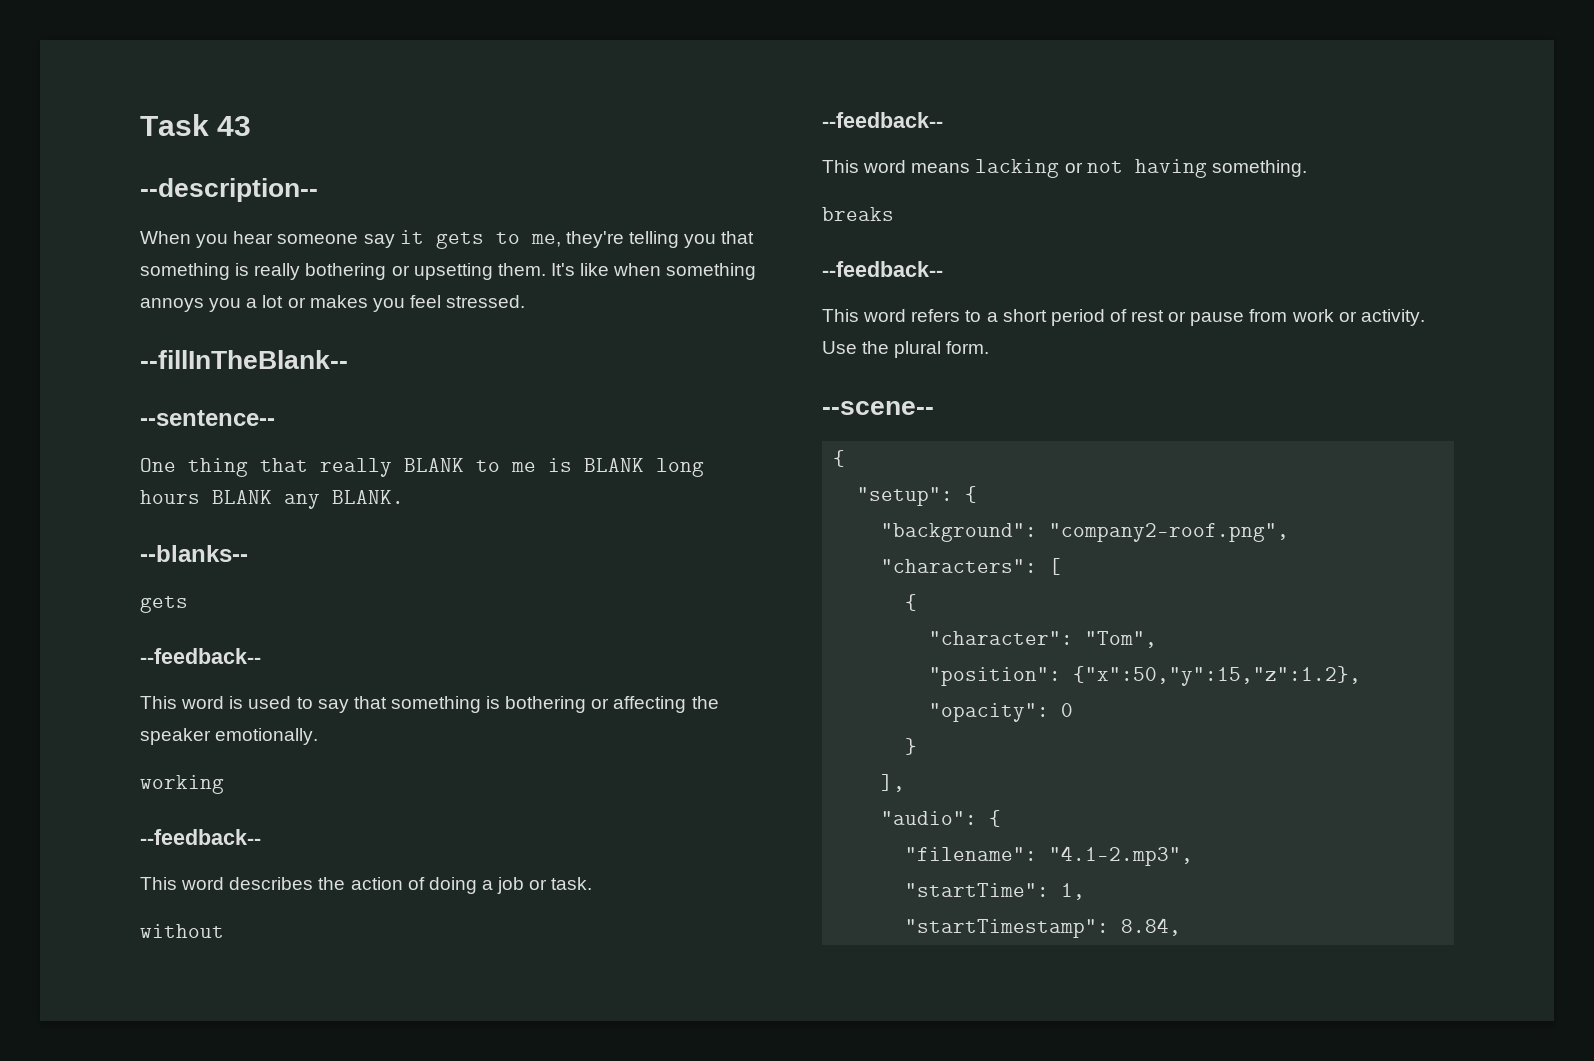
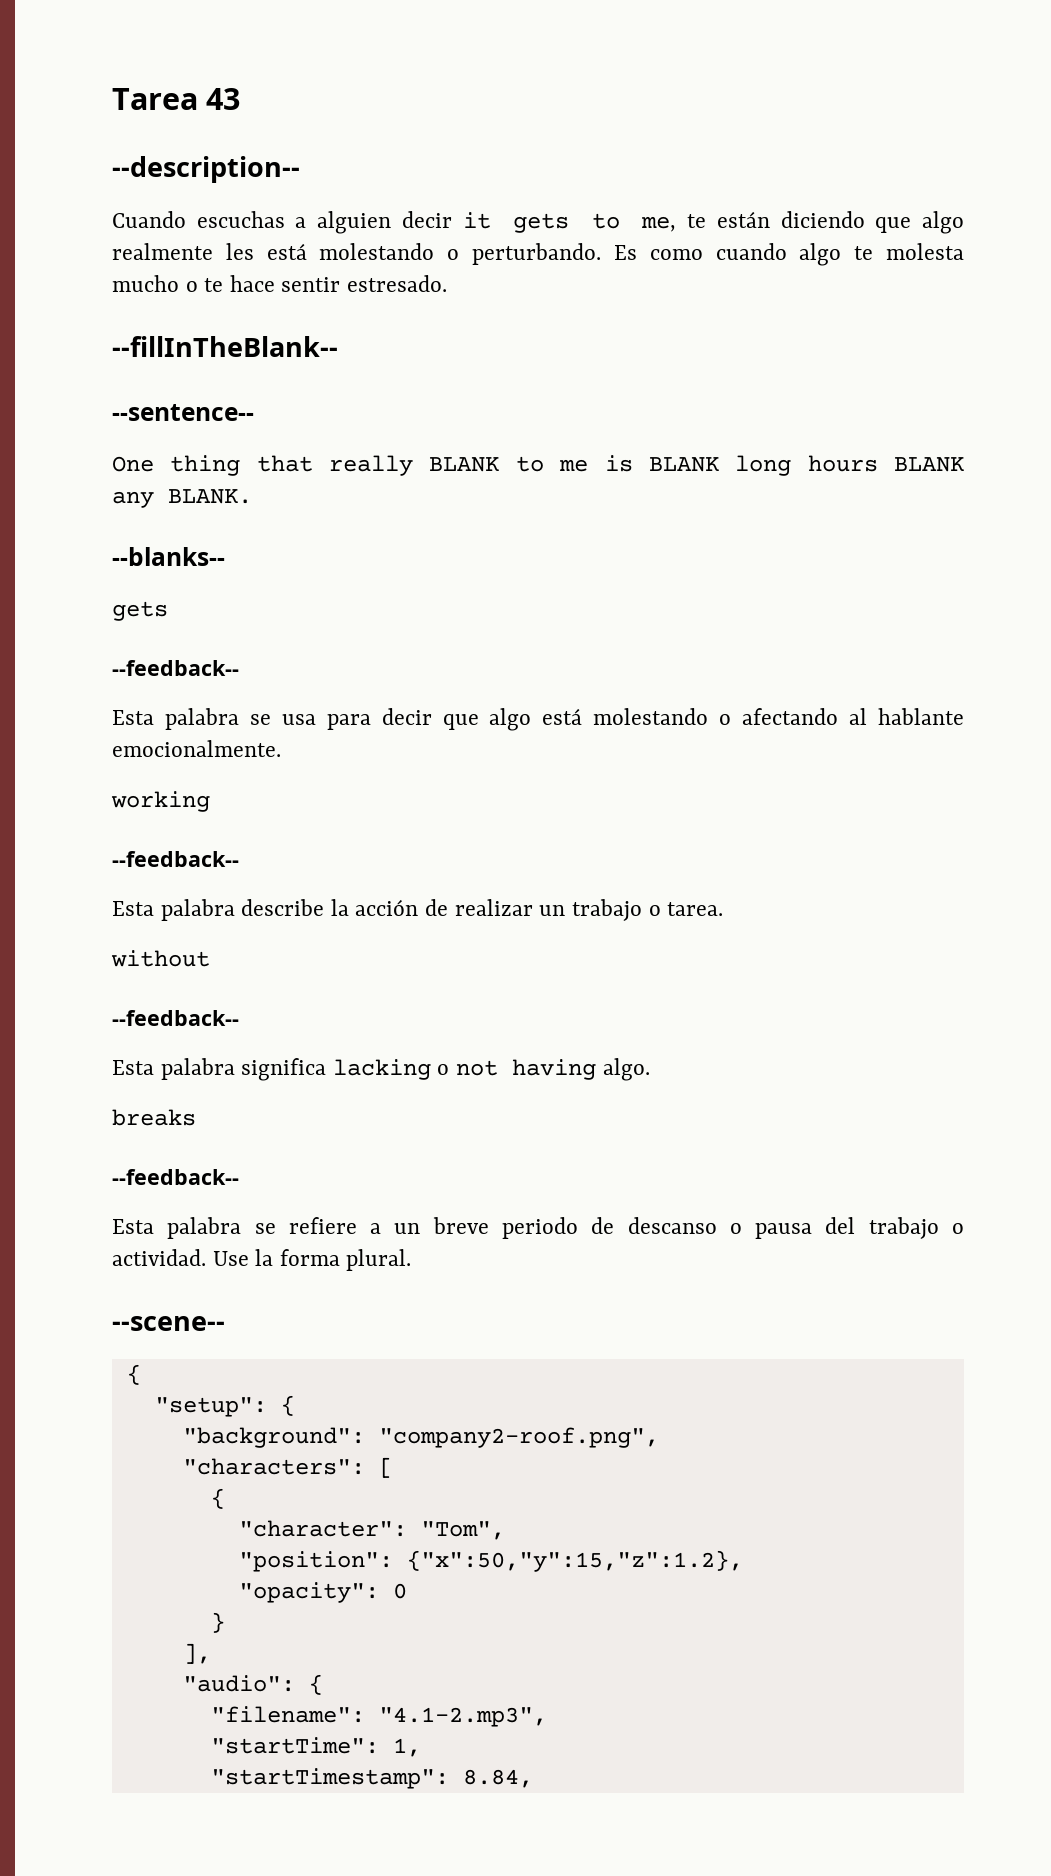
- Task 43
+ Tarea 43
- When you hear someone say it gets to me, they're telling you that something is really bothering or upsetting them. It's like when something annoys you a lot or makes you feel stressed.
+ Cuando escuchas a alguien decir it gets to me, te están diciendo que algo realmente les está molestando o perturbando. Es como cuando algo te molesta mucho o te hace sentir estresado.
- This word is used to say that something is bothering or affecting the speaker emotionally.
+ Esta palabra se usa para decir que algo está molestando o afectando al hablante emocionalmente.
  working
  --feedback--
- This word describes the action of doing a job or task.
+ Esta palabra describe la acción de realizar un trabajo o tarea.
  without
  --feedback--
- This word means lacking or not having something.
+ Esta palabra significa lacking o not having algo.
- This word refers to a short period of rest or pause from work or activity. Use the plural form.
+ Esta palabra se refiere a un breve periodo de descanso o pausa del trabajo o actividad. Use la forma plural.

